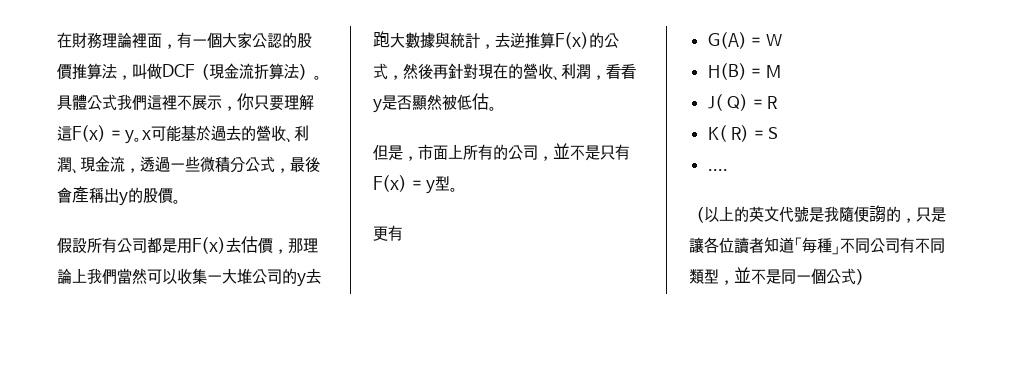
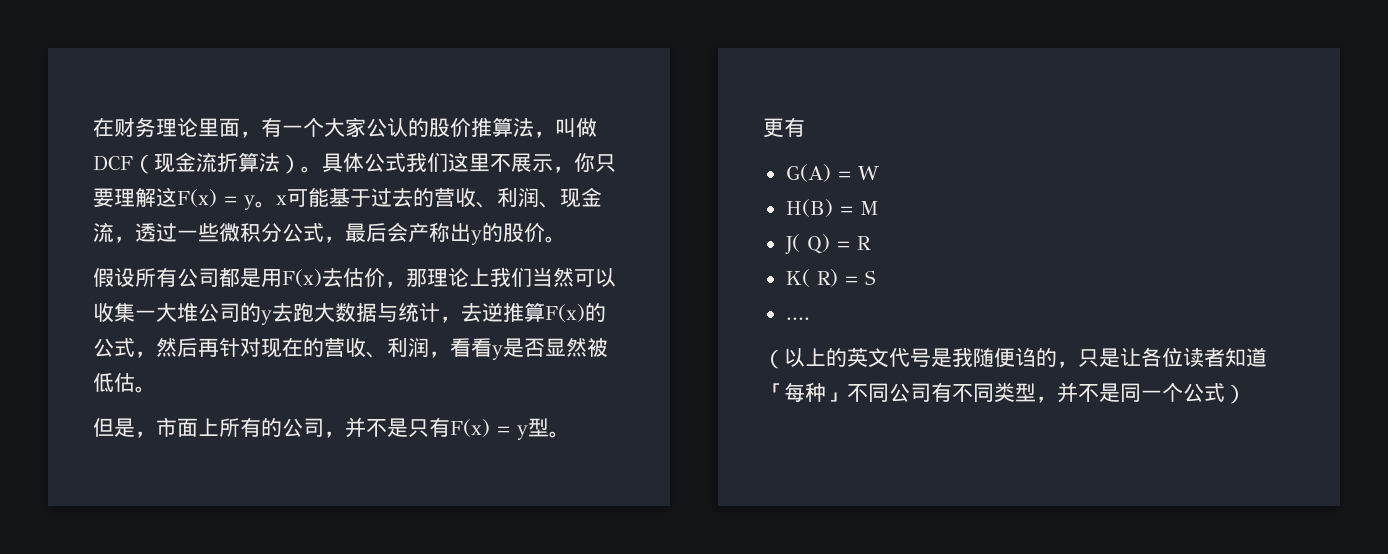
- 在財務理論裡面，有一個大家公認的股價推算法，叫做DCF（現金流折算法）。
+ 在财务理论里面，有一个大家公认的股价推算法，叫做DCF（现金流折算法）。
- 具體公式我們這裡不展示，你只要理解這F(x) = y。x可能基於過去的營收、利潤、現金流，透過一些微積分公式，最後會產稱出y的股價。
+ 具体公式我们这里不展示，你只要理解这F(x) = y。x可能基于过去的营收、利润、现金流，透过一些微积分公式，最后会产称出y的股价。
- 假設所有公司都是用F(x)去估價，那理論上我們當然可以收集一大堆公司的y去跑大數據與統計，去逆推算F(x)的公式，然後再針對現在的營收、利潤，看看y是否顯然被低估。
+ 假设所有公司都是用F(x)去估价，那理论上我们当然可以收集一大堆公司的y去跑大数据与统计，去逆推算F(x)的公式，然后再针对现在的营收、利润，看看y是否显然被低估。
- 但是，市面上所有的公司，並不是只有F(x) = y型。
+ 但是，市面上所有的公司，并不是只有F(x) = y型。
- （以上的英文代號是我隨便謅的，只是讓各位讀者知道「每種」不同公司有不同類型，並不是同一個公式）
+ （以上的英文代号是我随便诌的，只是让各位读者知道「每种」不同公司有不同类型，并不是同一个公式）

